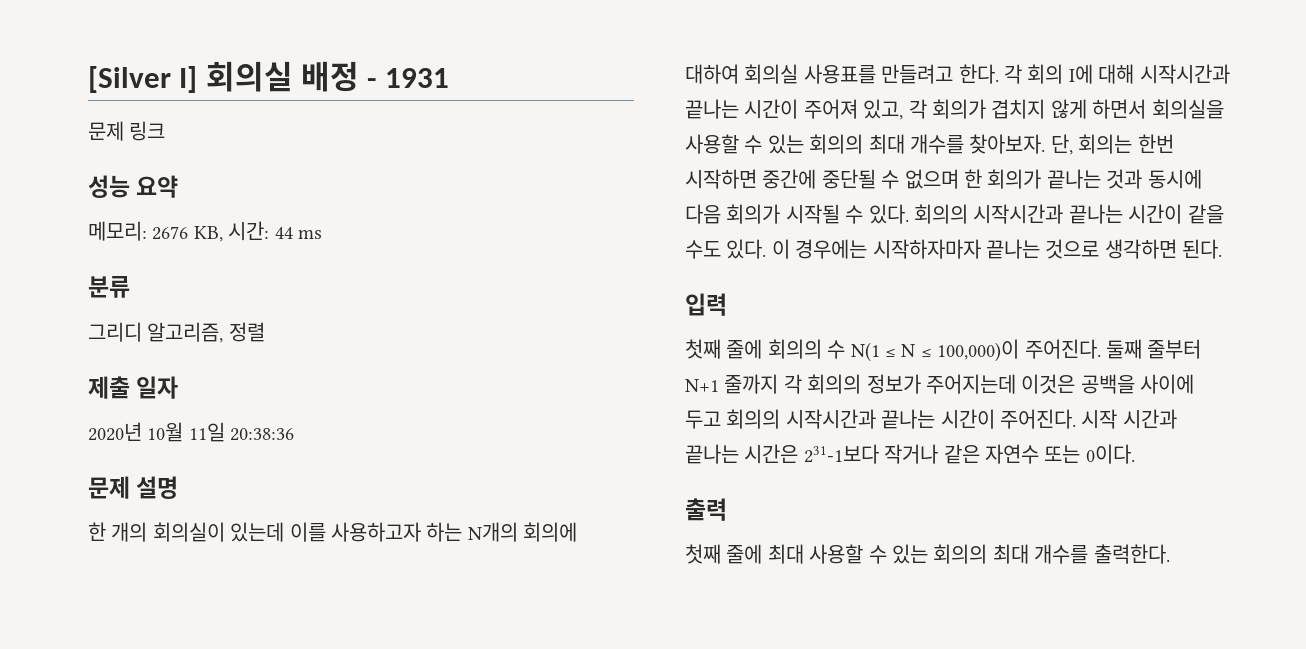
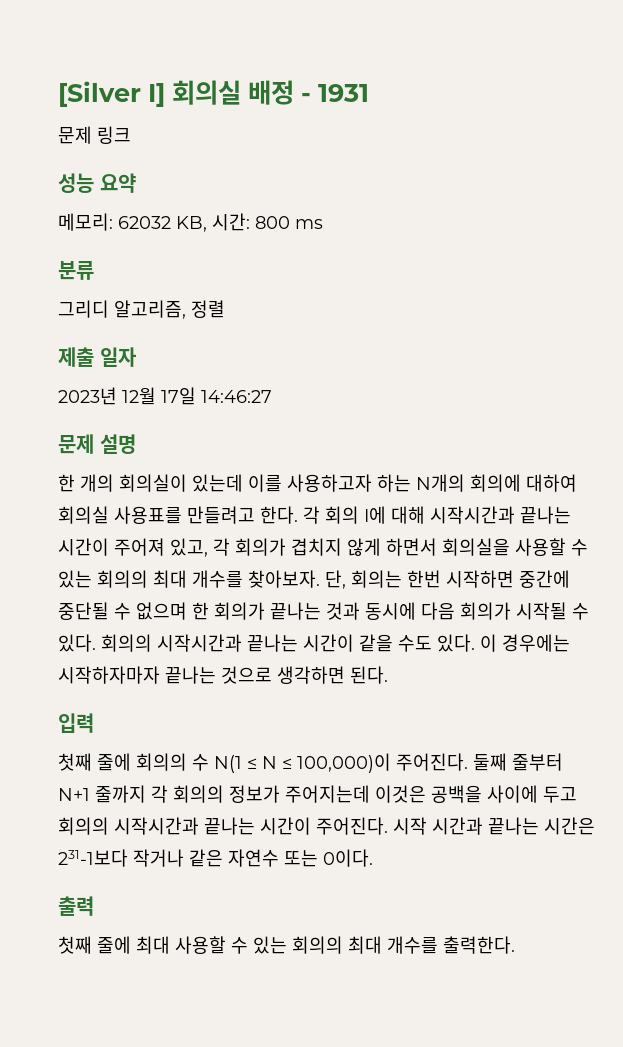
- 메모리: 2676 KB, 시간: 44 ms
+ 메모리: 62032 KB, 시간: 800 ms
- 2020년 10월 11일 20:38:36
+ 2023년 12월 17일 14:46:27

